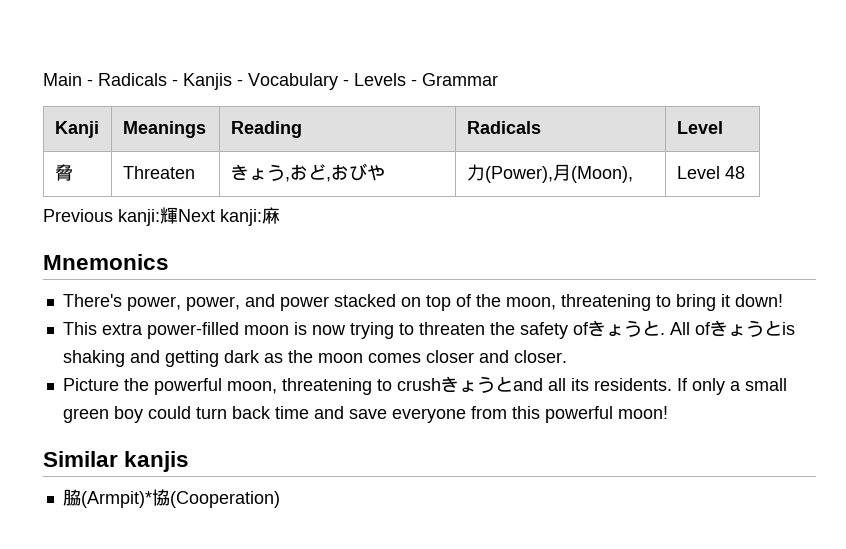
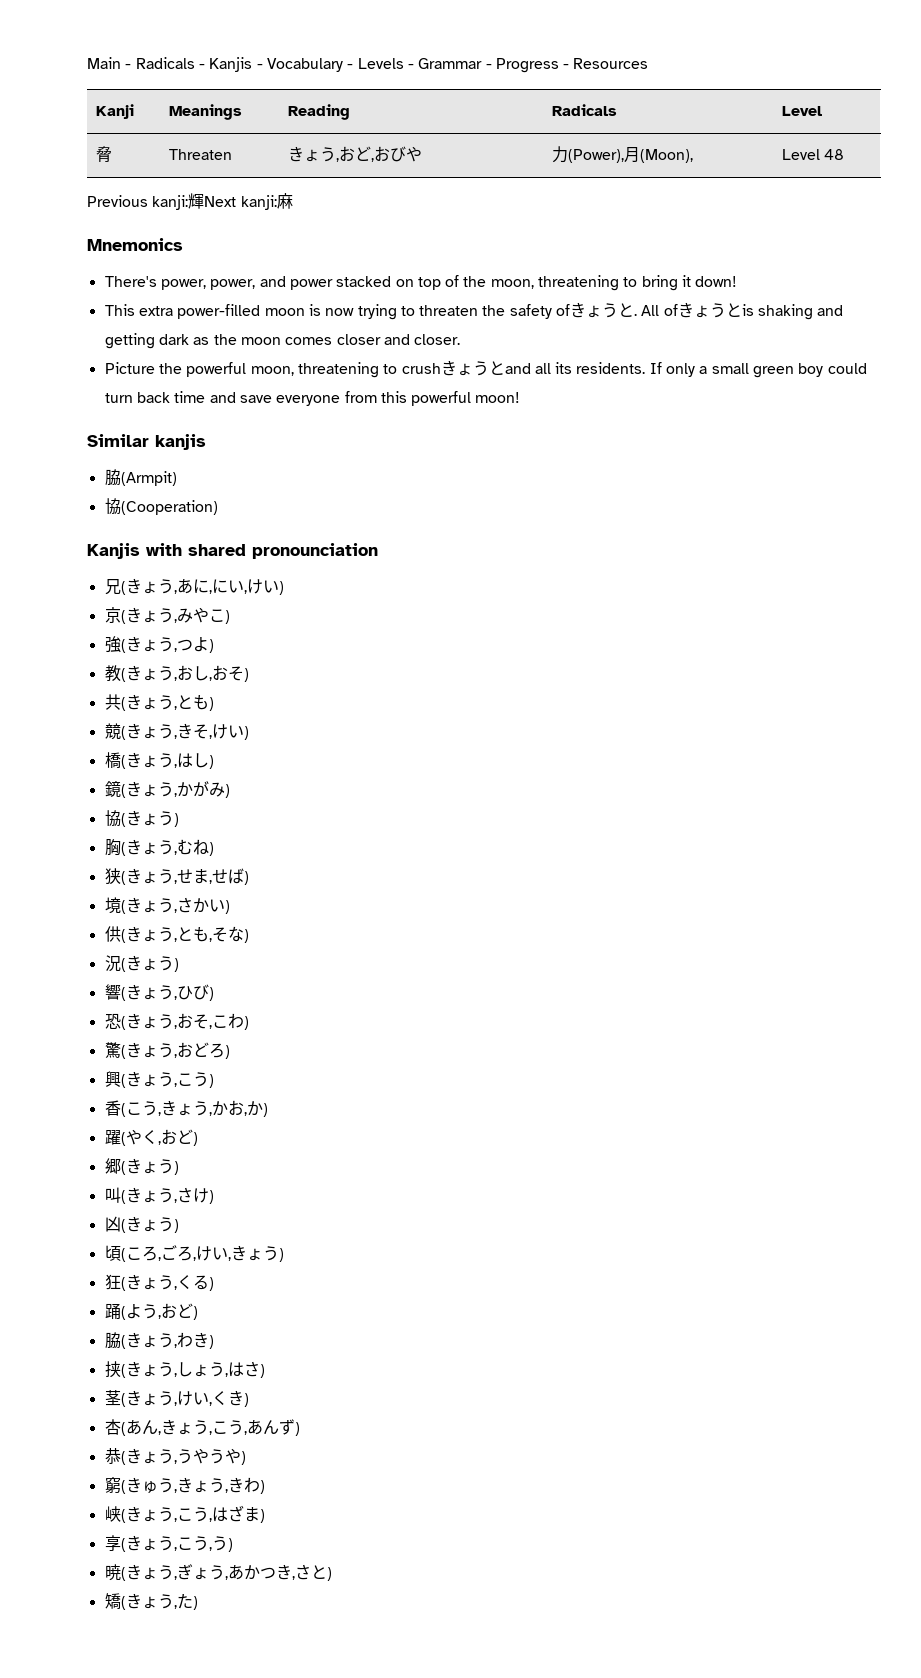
- Main - Radicals - Kanjis - Vocabulary - Levels - Grammar
+ Main - Radicals - Kanjis - Vocabulary - Levels - Grammar - Progress - Resources
- 脇(Armpit)*協(Cooperation)
+ 脇(Armpit)
+ 協(Cooperation)
+ Kanjis with shared pronounciation
+ 兄(きょう,あに,にい,けい)
+ 京(きょう,みやこ)
+ 強(きょう,つよ)
+ 教(きょう,おし,おそ)
+ 共(きょう,とも)
+ 競(きょう,きそ,けい)
+ 橋(きょう,はし)
+ 鏡(きょう,かがみ)
+ 協(きょう)
+ 胸(きょう,むね)
+ 狭(きょう,せま,せば)
+ 境(きょう,さかい)
+ 供(きょう,とも,そな)
+ 況(きょう)
+ 響(きょう,ひび)
+ 恐(きょう,おそ,こわ)
+ 驚(きょう,おどろ)
+ 興(きょう,こう)
+ 香(こう,きょう,かお,か)
+ 躍(やく,おど)
+ 郷(きょう)
+ 叫(きょう,さけ)
+ 凶(きょう)
+ 頃(ころ,ごろ,けい,きょう)
+ 狂(きょう,くる)
+ 踊(よう,おど)
+ 脇(きょう,わき)
+ 挟(きょう,しょう,はさ)
+ 茎(きょう,けい,くき)
+ 杏(あん,きょう,こう,あんず)
+ 恭(きょう,うやうや)
+ 窮(きゅう,きょう,きわ)
+ 峡(きょう,こう,はざま)
+ 享(きょう,こう,う)
+ 暁(きょう,ぎょう,あかつき,さと)
+ 矯(きょう,た)

